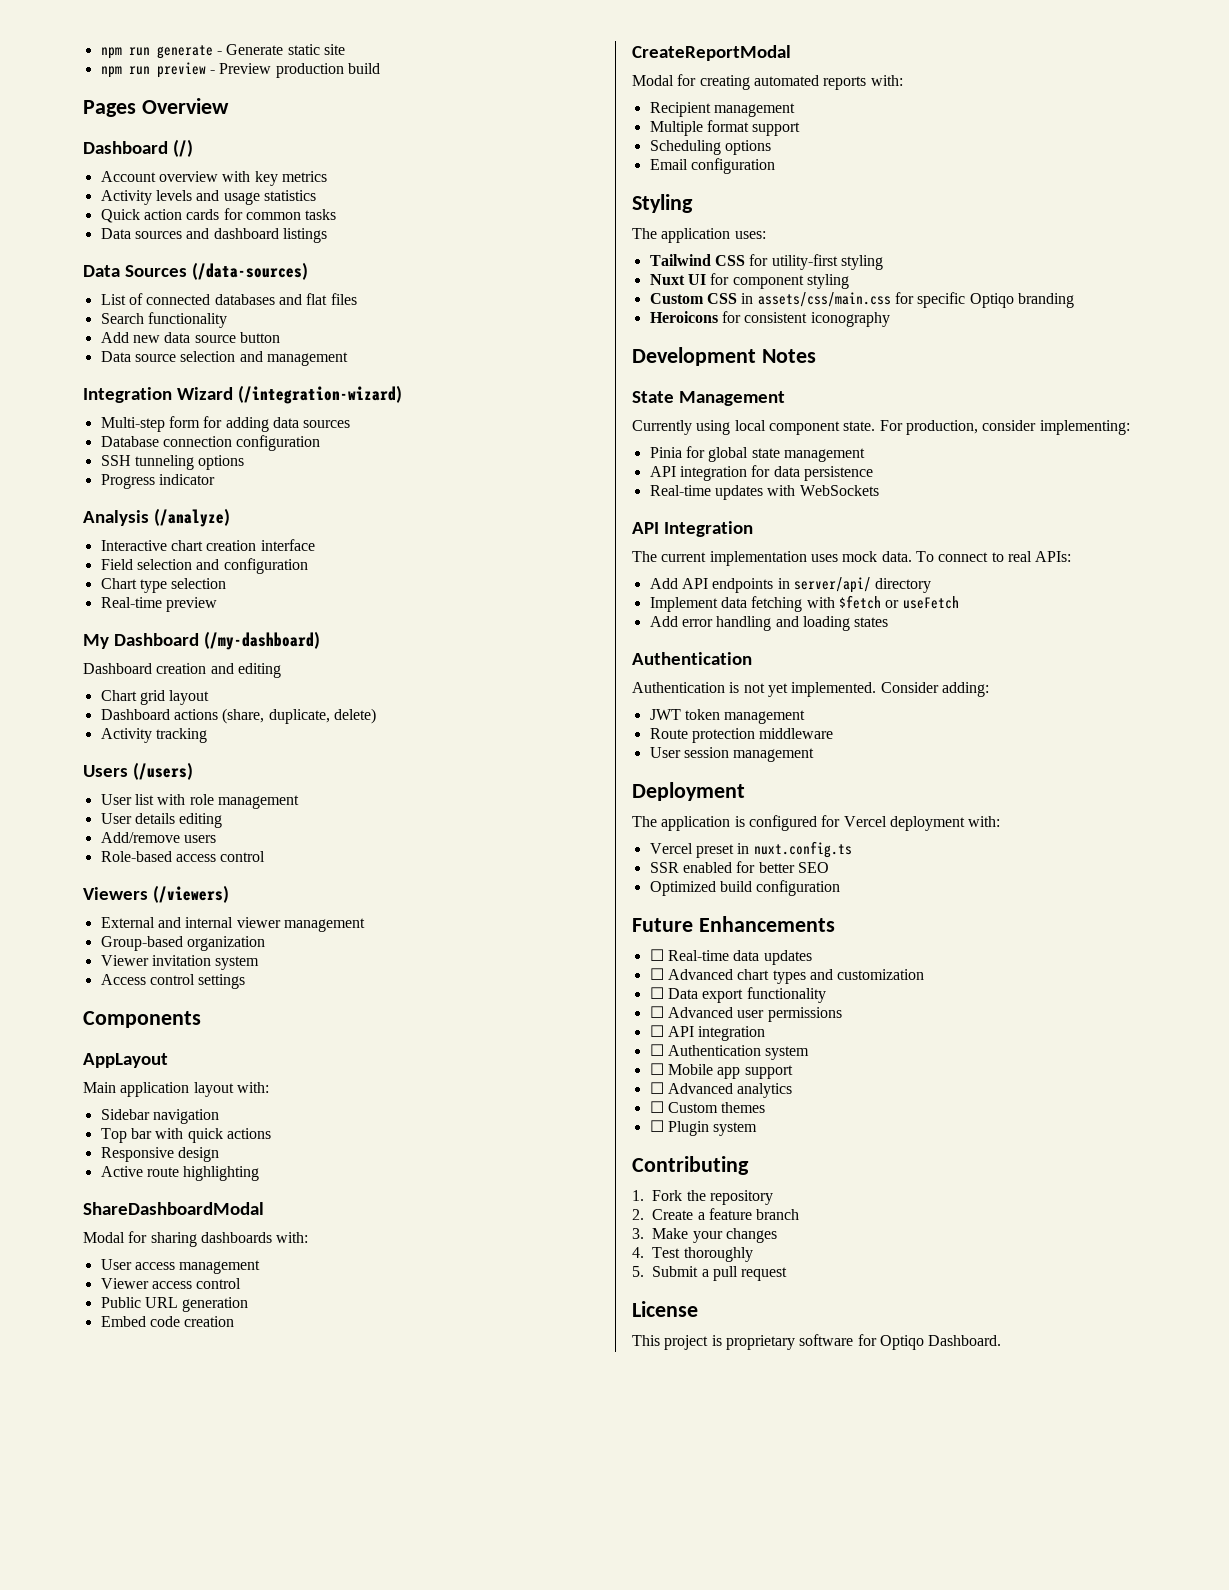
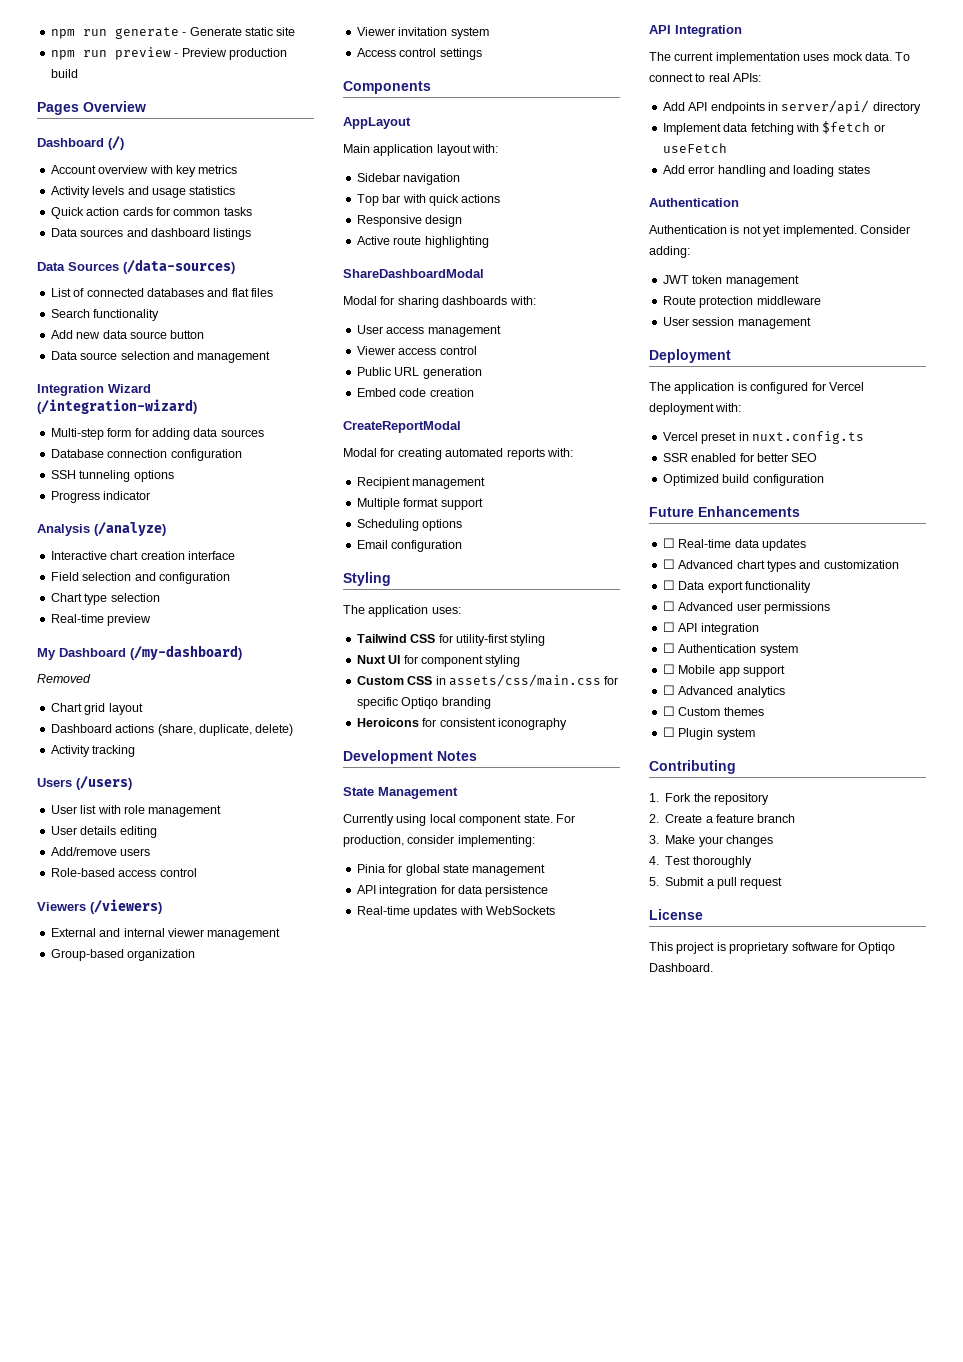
- Dashboard creation and editing
+ Removed

